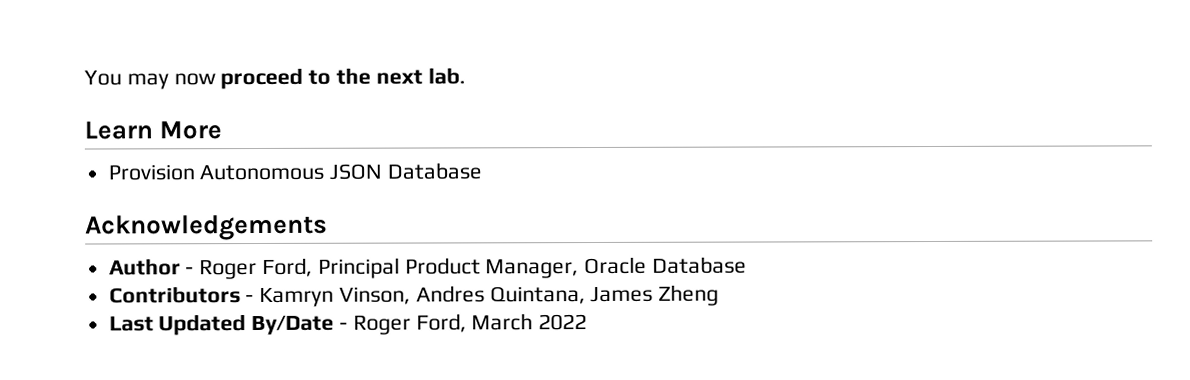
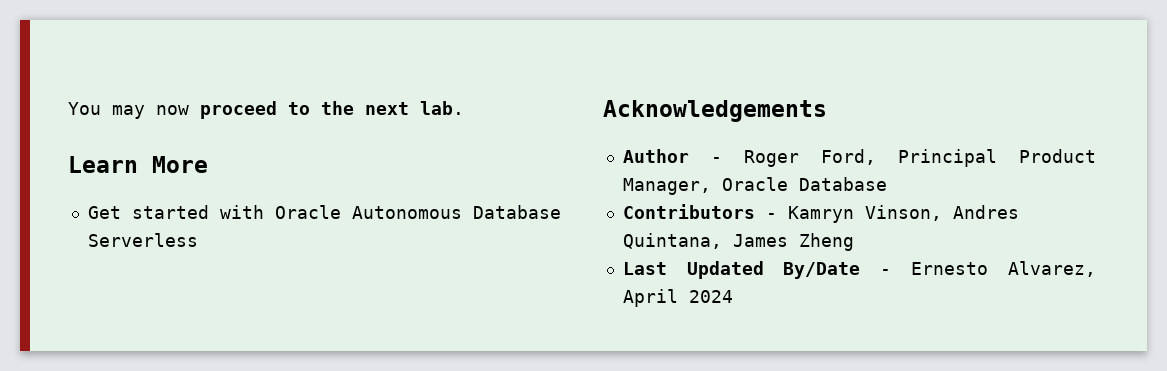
- Provision Autonomous JSON Database
+ Get started with Oracle Autonomous Database Serverless
- Last Updated By/Date - Roger Ford, March 2022
+ Last Updated By/Date - Ernesto Alvarez, April 2024

